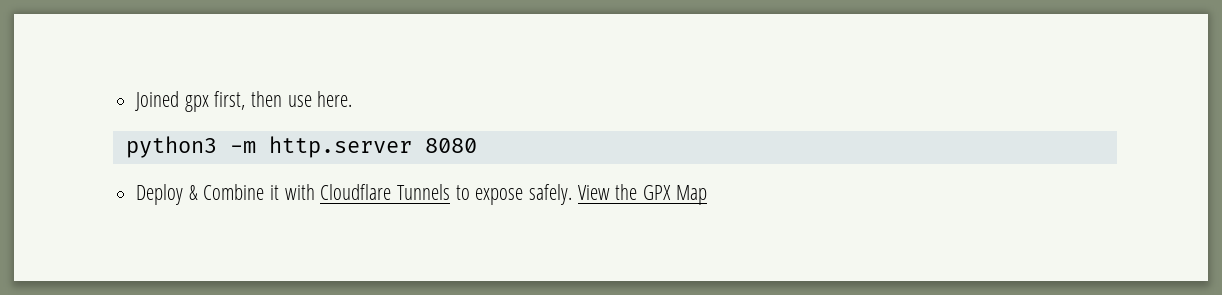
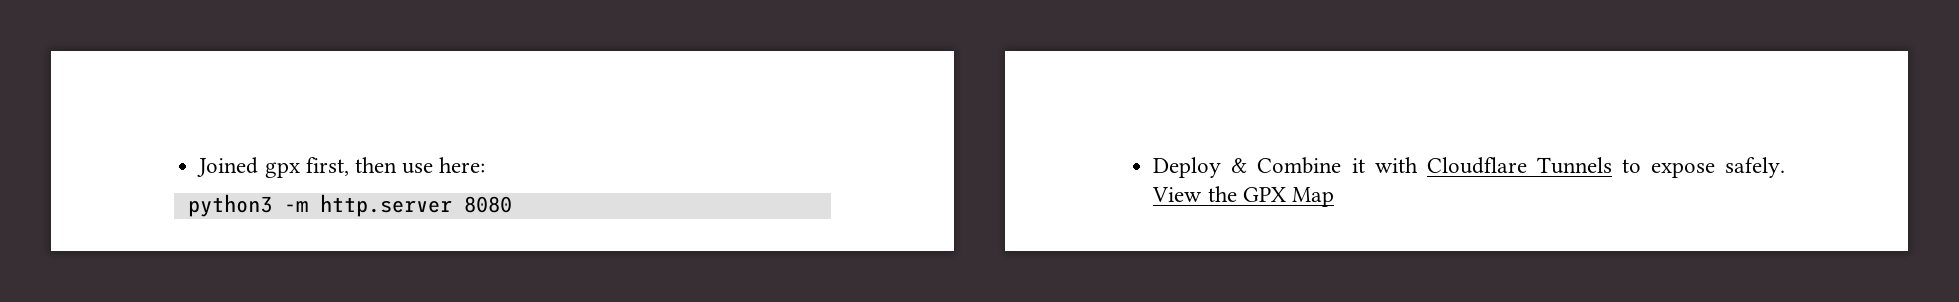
- Joined gpx first, then use here.
+ Joined gpx first, then use here:

